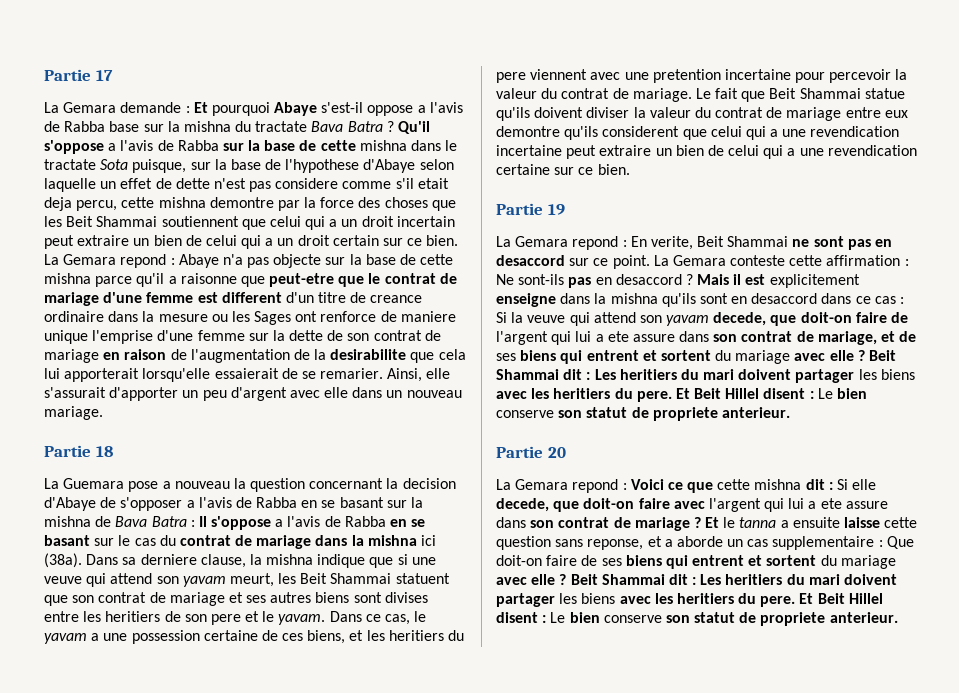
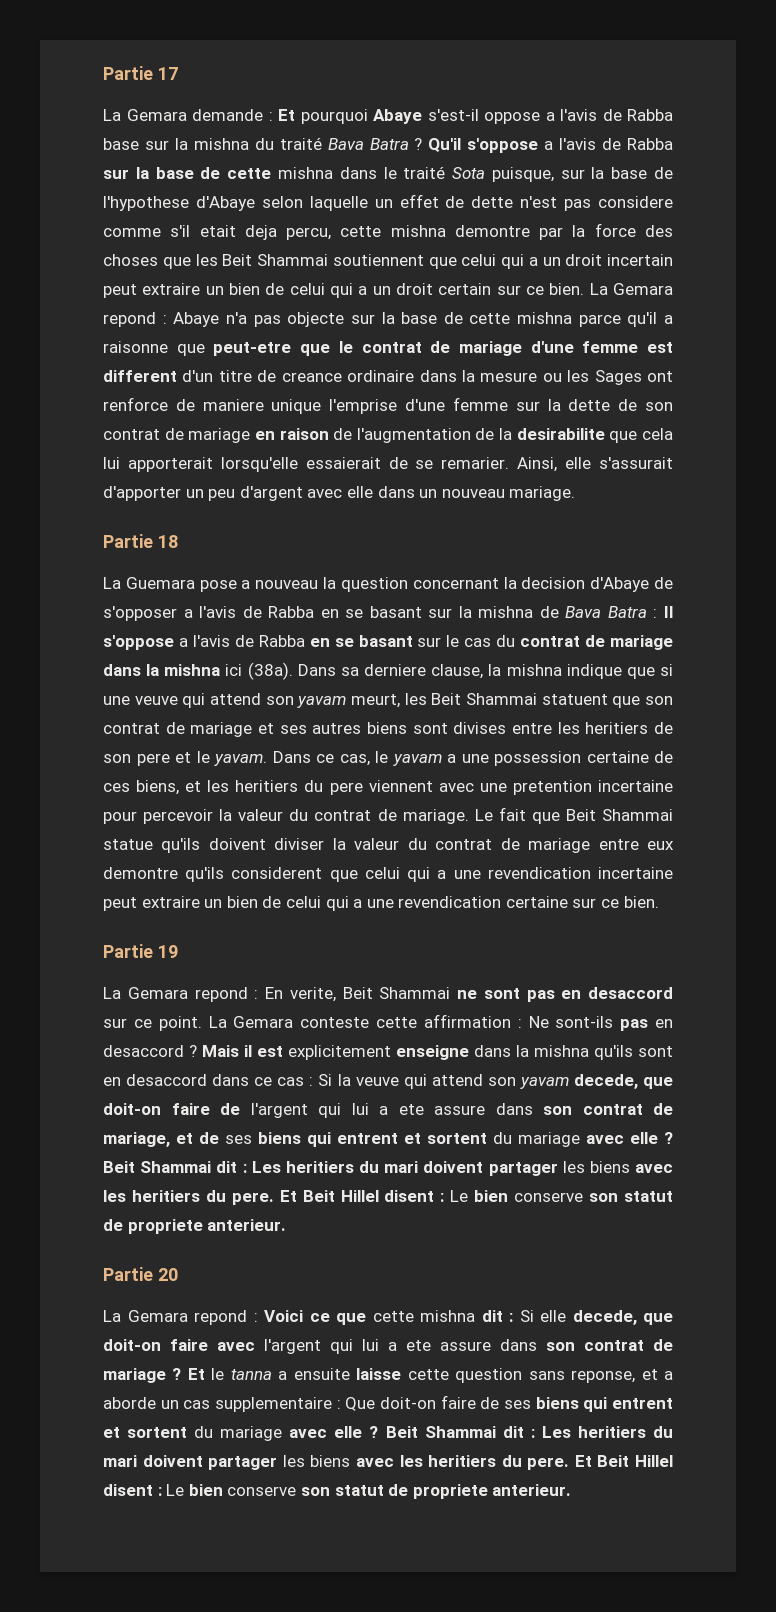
- La Gemara demande : Et pourquoi Abaye s'est-il oppose a l'avis de Rabba base sur la mishna du tractate Bava Batra ?
+ La Gemara demande : Et pourquoi Abaye s'est-il oppose a l'avis de Rabba base sur la mishna du traité Bava Batra ?
- Qu'il s'oppose a l'avis de Rabba sur la base de cette mishna dans le tractate Sota puisque, sur la base de l'hypothese d'Abaye selon laquelle un effet de dette n'est pas considere comme s'il etait deja percu, cette mishna demontre par la force des choses que les Beit Shammai soutiennent que celui qui a un droit incertain peut extraire un bien de celui qui a un droit certain sur ce bien.
+ Qu'il s'oppose a l'avis de Rabba sur la base de cette mishna dans le traité Sota puisque, sur la base de l'hypothese d'Abaye selon laquelle un effet de dette n'est pas considere comme s'il etait deja percu, cette mishna demontre par la force des choses que les Beit Shammai soutiennent que celui qui a un droit incertain peut extraire un bien de celui qui a un droit certain sur ce bien.

